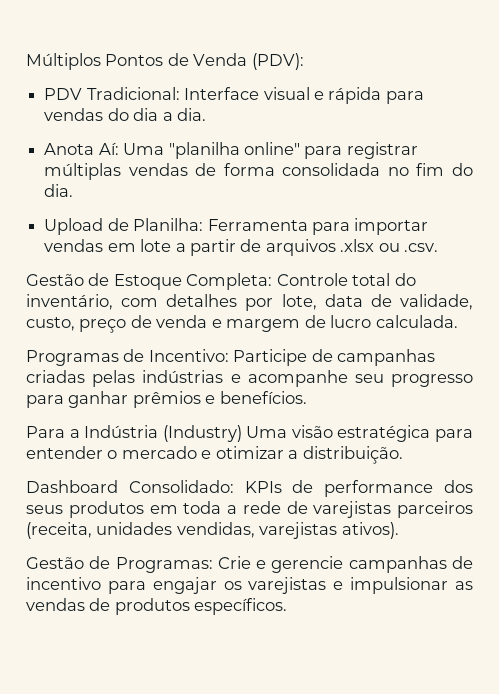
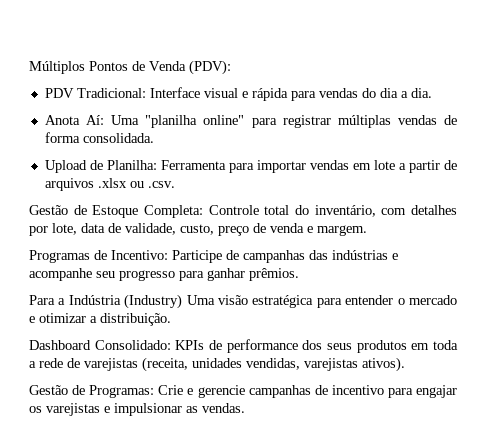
- Anota Aí: Uma "planilha online" para registrar múltiplas vendas de forma consolidada no fim do dia.
+ Anota Aí: Uma "planilha online" para registrar múltiplas vendas de forma consolidada.
- Gestão de Estoque Completa: Controle total do inventário, com detalhes por lote, data de validade, custo, preço de venda e margem de lucro calculada.
+ Gestão de Estoque Completa: Controle total do inventário, com detalhes por lote, data de validade, custo, preço de venda e margem.
- Programas de Incentivo: Participe de campanhas criadas pelas indústrias e acompanhe seu progresso para ganhar prêmios e benefícios.
+ Programas de Incentivo: Participe de campanhas das indústrias e acompanhe seu progresso para ganhar prêmios.
- Dashboard Consolidado: KPIs de performance dos seus produtos em toda a rede de varejistas parceiros (receita, unidades vendidas, varejistas ativos).
+ Dashboard Consolidado: KPIs de performance dos seus produtos em toda a rede de varejistas (receita, unidades vendidas, varejistas ativos).
- Gestão de Programas: Crie e gerencie campanhas de incentivo para engajar os varejistas e impulsionar as vendas de produtos específicos.
+ Gestão de Programas: Crie e gerencie campanhas de incentivo para engajar os varejistas e impulsionar as vendas.

